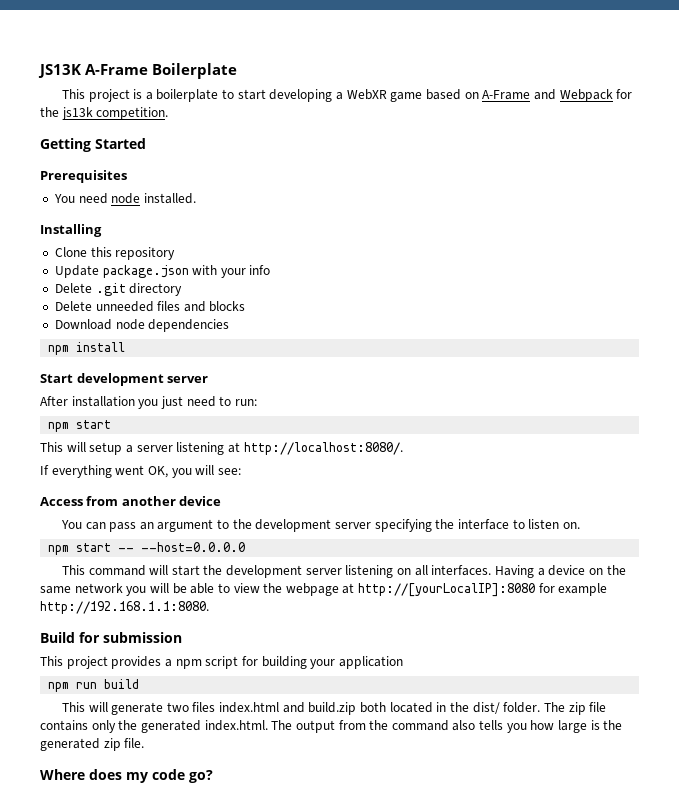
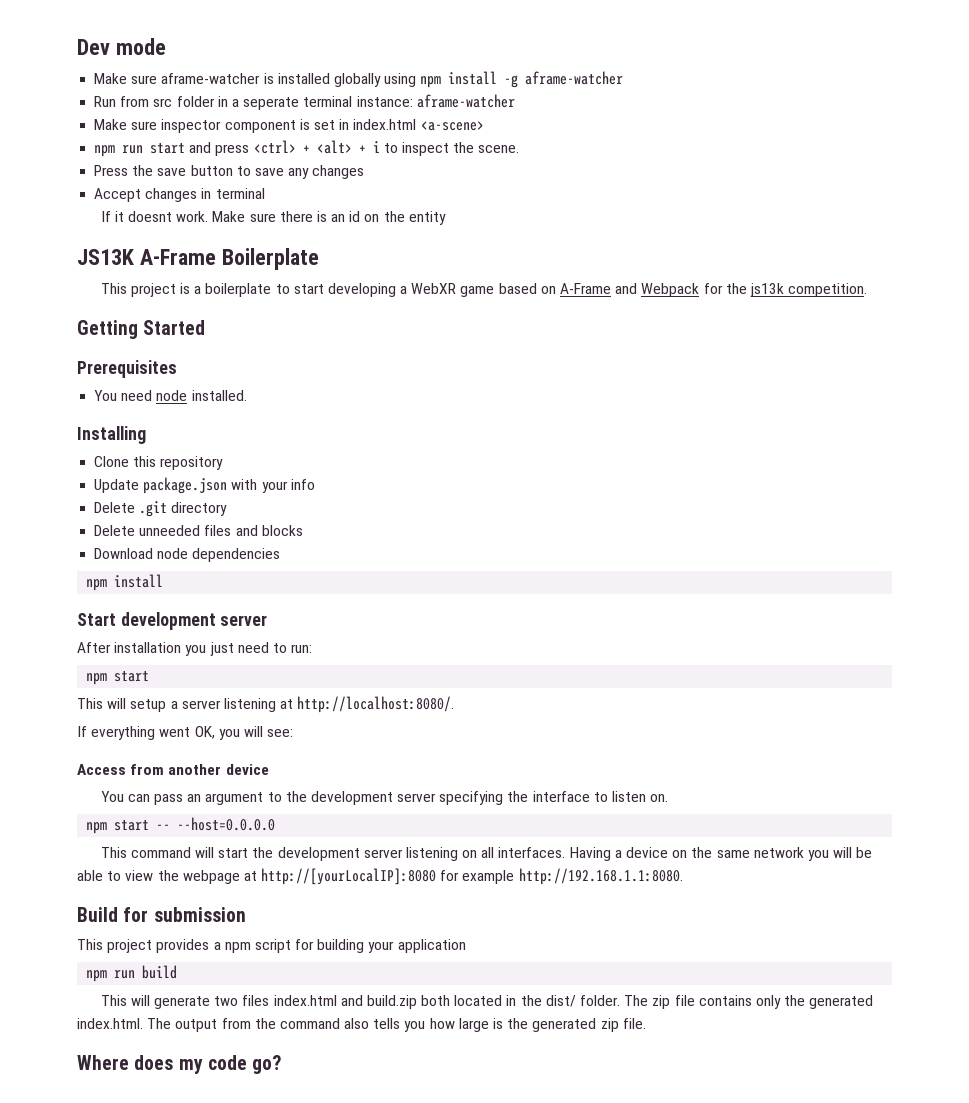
+ Dev mode
+ Make sure aframe-watcher is installed globally using npm install -g aframe-watcher
+ Run from src folder in a seperate terminal instance: aframe-watcher
+ Make sure inspector component is set in index.html <a-scene>
+ npm run start and press <ctrl> + <alt> + i to inspect the scene.
+ Press the save button to save any changes
+ Accept changes in terminal
+ If it doesnt work. Make sure there is an id on the entity

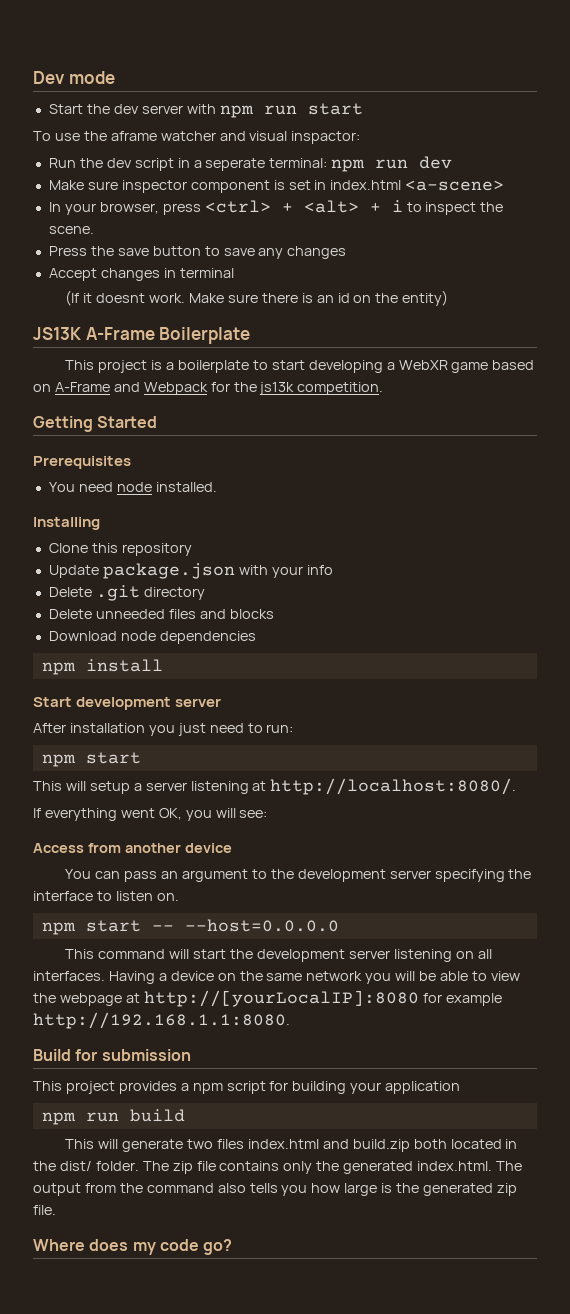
- Make sure aframe-watcher is installed globally using npm install -g aframe-watcher
- Run from src folder in a seperate terminal instance: aframe-watcher
+ Start the dev server with npm run start
+ To use the aframe watcher and visual inspactor:
+ Run the dev script in a seperate terminal: npm run dev
- npm run start and press <ctrl> + <alt> + i to inspect the scene.
+ In your browser, press <ctrl> + <alt> + i to inspect the scene.
- If it doesnt work.
+ (If it doesnt work.
- Make sure there is an id on the entity
+ Make sure there is an id on the entity)

